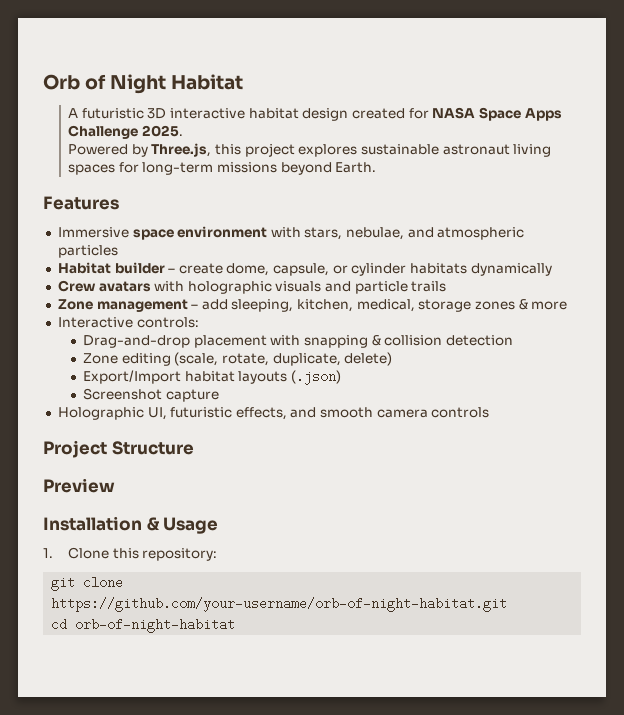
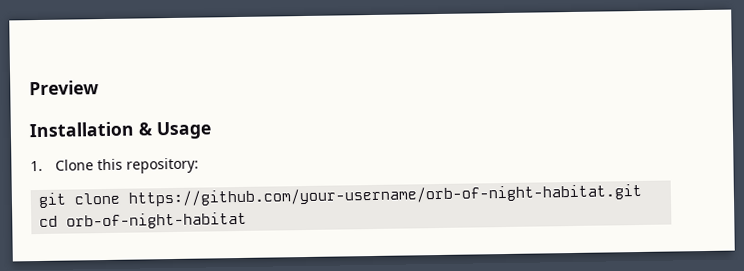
- Orb of Night Habitat
- A futuristic 3D interactive habitat design created for NASA Space Apps Challenge 2025.
- Powered by Three.js, this project explores sustainable astronaut living spaces for long-term missions beyond Earth.
- Features
- Immersive space environment with stars, nebulae, and atmospheric particles
- Habitat builder – create dome, capsule, or cylinder habitats dynamically
- Crew avatars with holographic visuals and particle trails
- Zone management – add sleeping, kitchen, medical, storage zones & more
- Interactive controls:
- Drag-and-drop placement with snapping & collision detection
- Zone editing (scale, rotate, duplicate, delete)
- Export/Import habitat layouts (.json)
- Screenshot capture
- Holographic UI, futuristic effects, and smooth camera controls
- Project Structure

